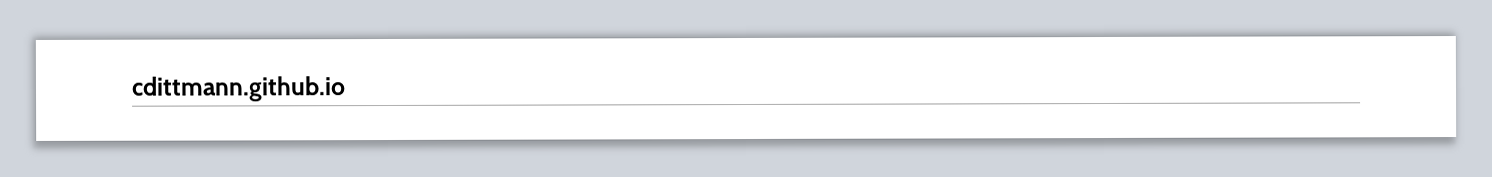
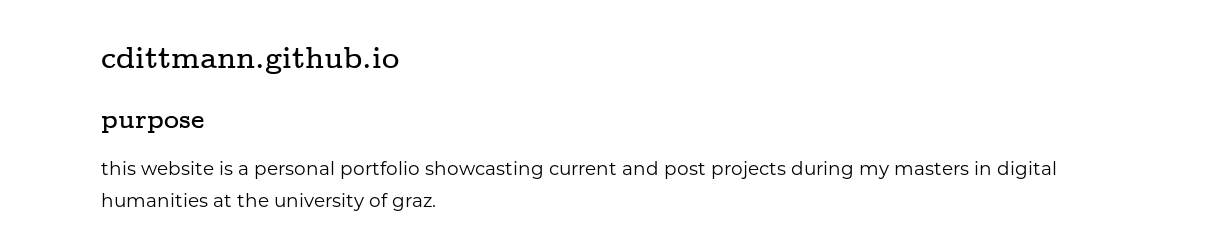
+ purpose
+ this website is a personal portfolio showcasting current and post projects during my masters in digital humanities at the university of graz.

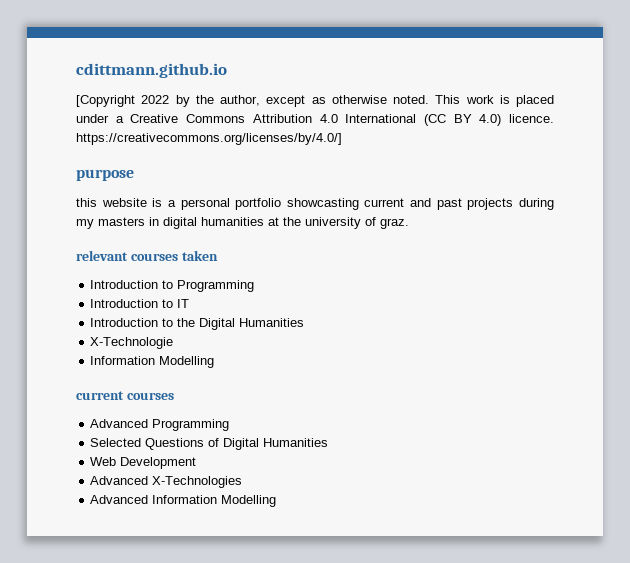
+ [Copyright 2022 by the author, except as otherwise noted. This work is placed under a Creative Commons Attribution 4.0 International (CC BY 4.0) licence. https://creativecommons.org/licenses/by/4.0/]
- this website is a personal portfolio showcasting current and post projects during my masters in digital humanities at the university of graz.
+ this website is a personal portfolio showcasting current and past projects during my masters in digital humanities at the university of graz.
+ relevant courses taken
+ Introduction to Programming
+ Introduction to IT
+ Introduction to the Digital Humanities
+ X-Technologie
+ Information Modelling
+ current courses
+ Advanced Programming
+ Selected Questions of Digital Humanities
+ Web Development
+ Advanced X-Technologies
+ Advanced Information Modelling

